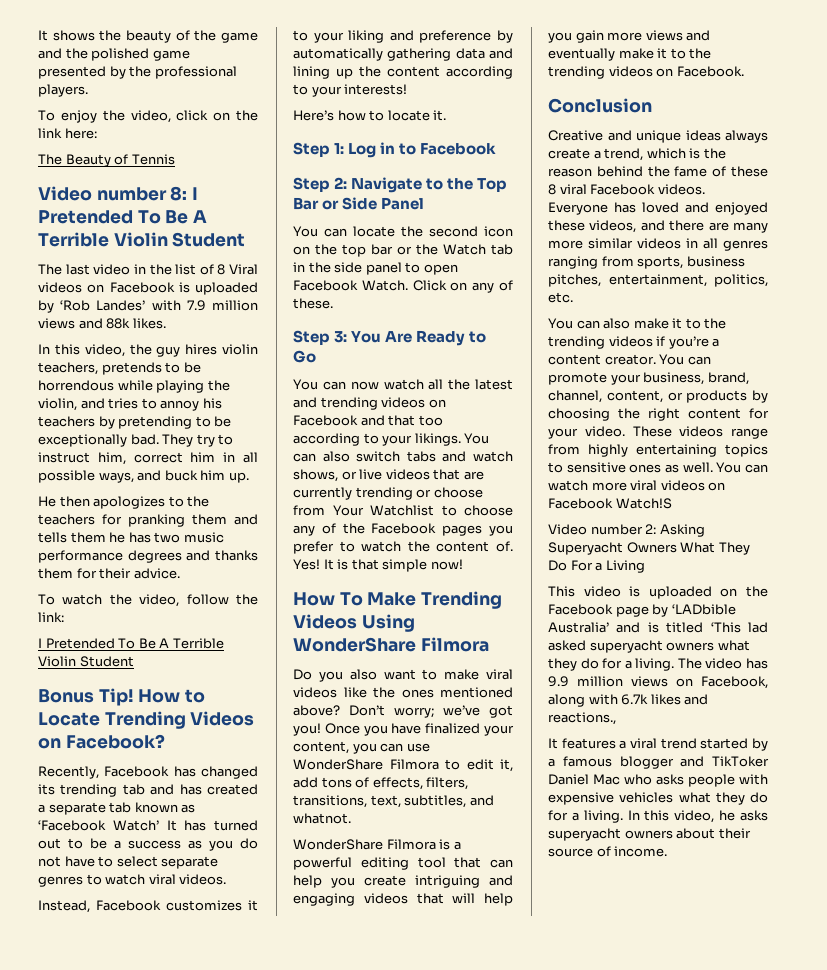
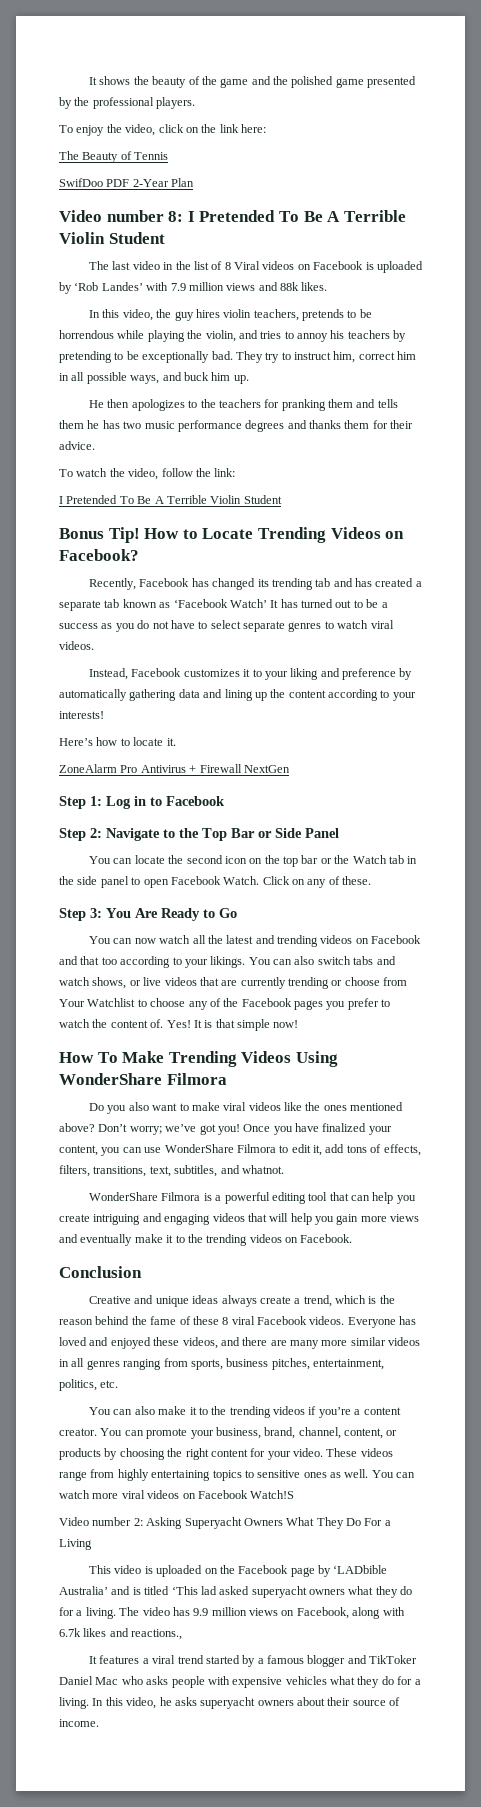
+ SwifDoo PDF 2-Year Plan
+ ZoneAlarm Pro Antivirus + Firewall NextGen

